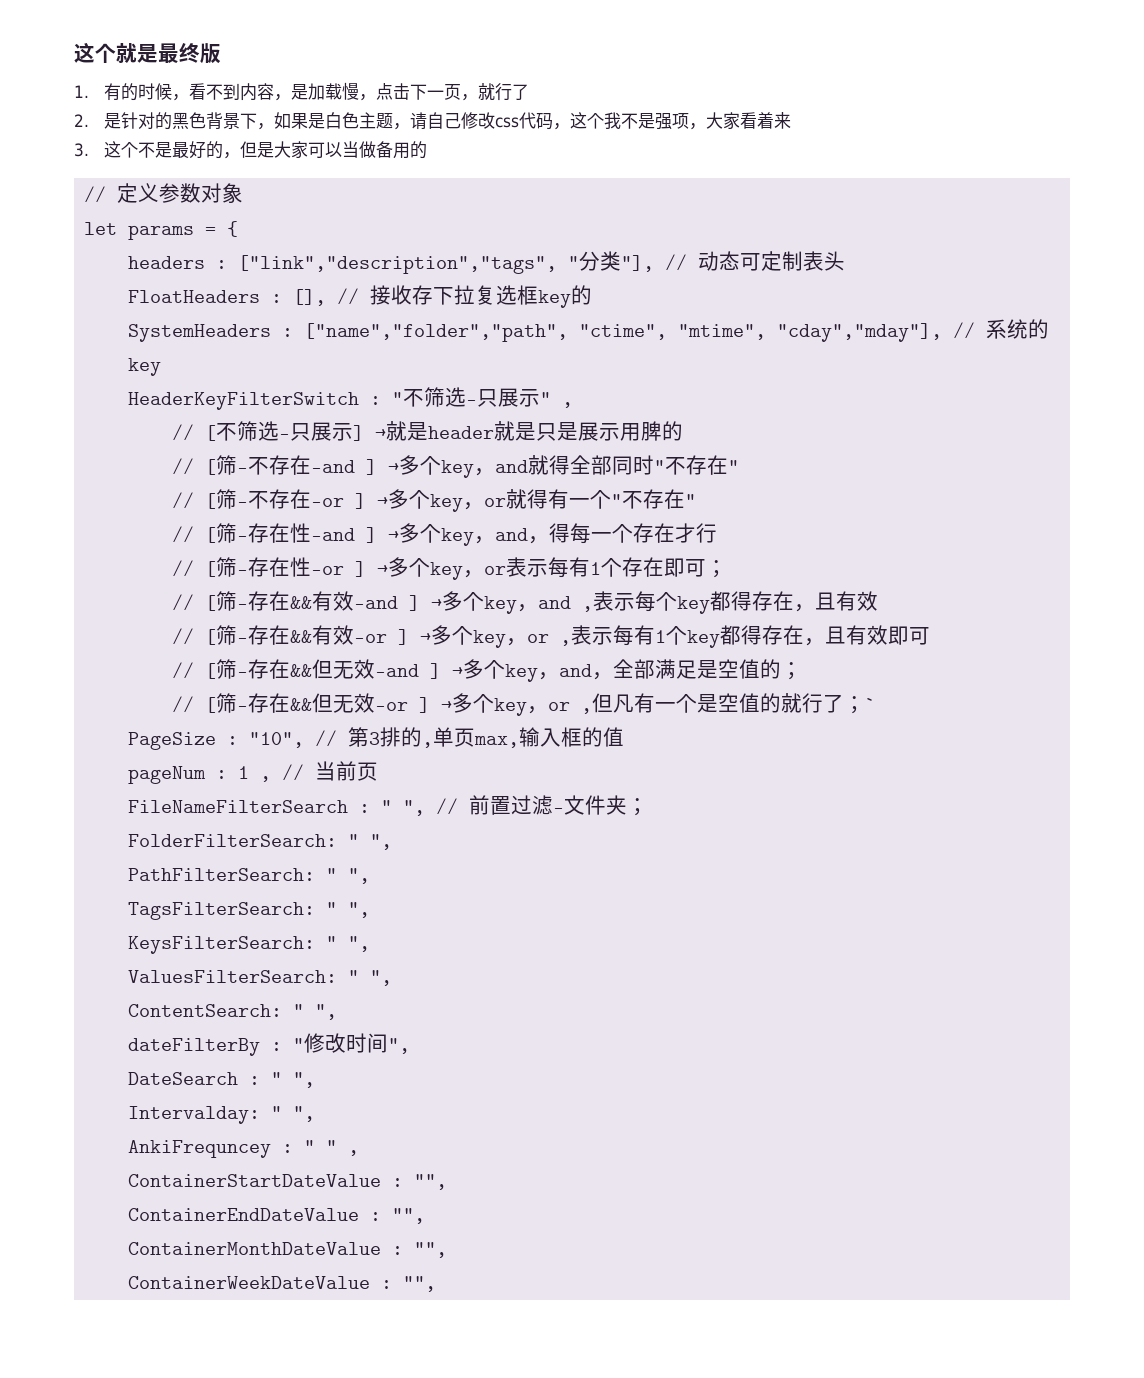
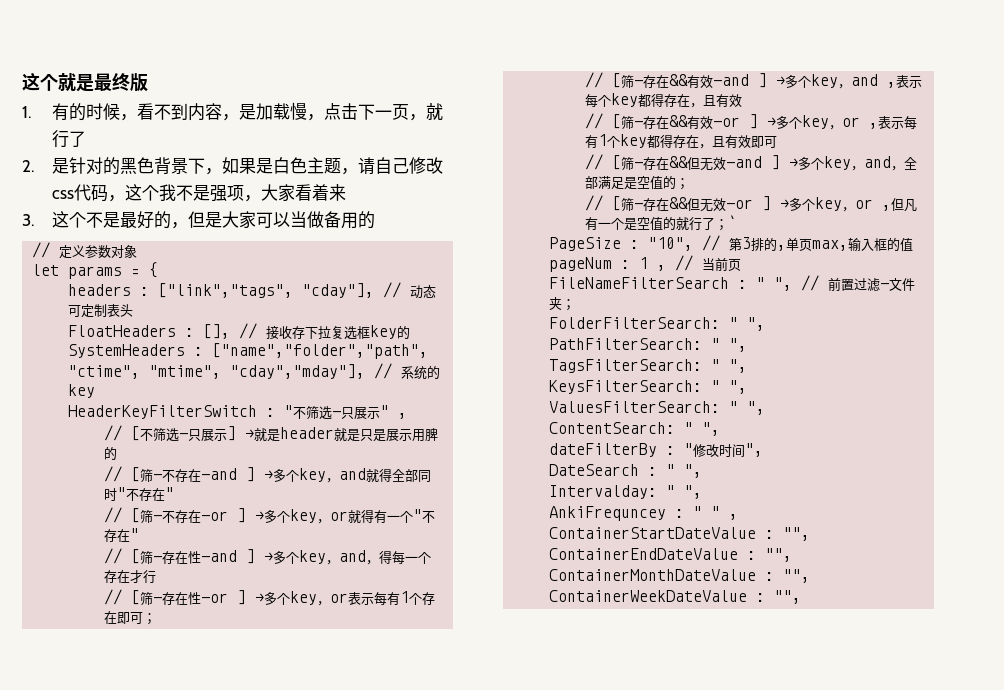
- headers : ["link","description","tags", "分类"], // 动态可定制表头
+ headers : ["link","tags", "cday"], // 动态可定制表头

